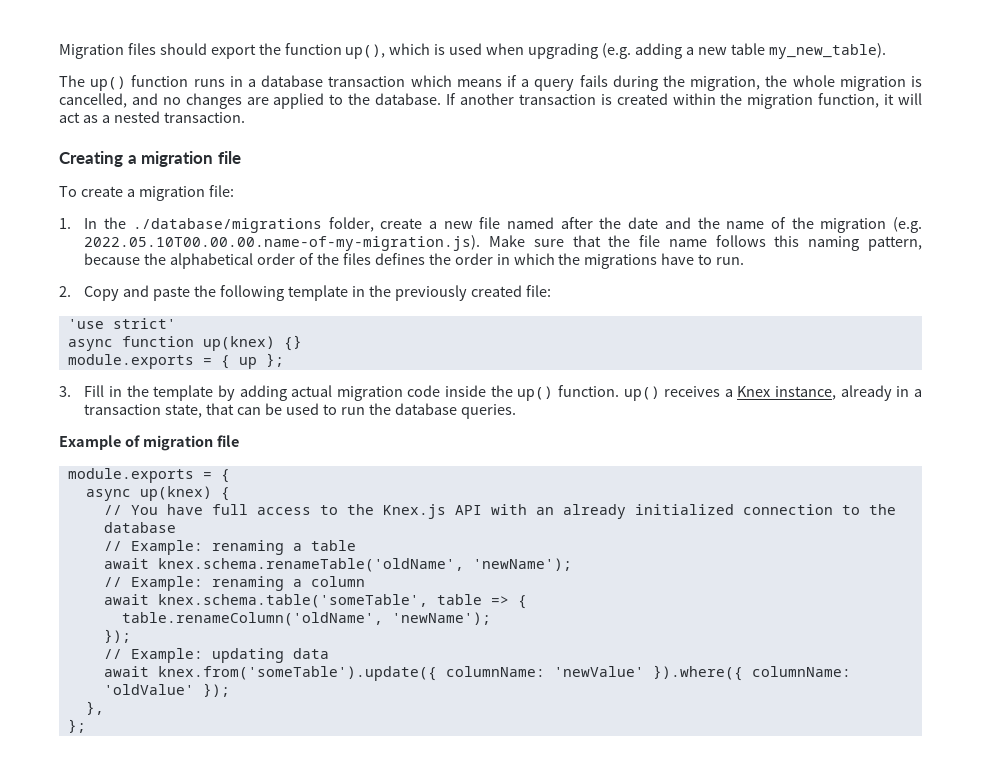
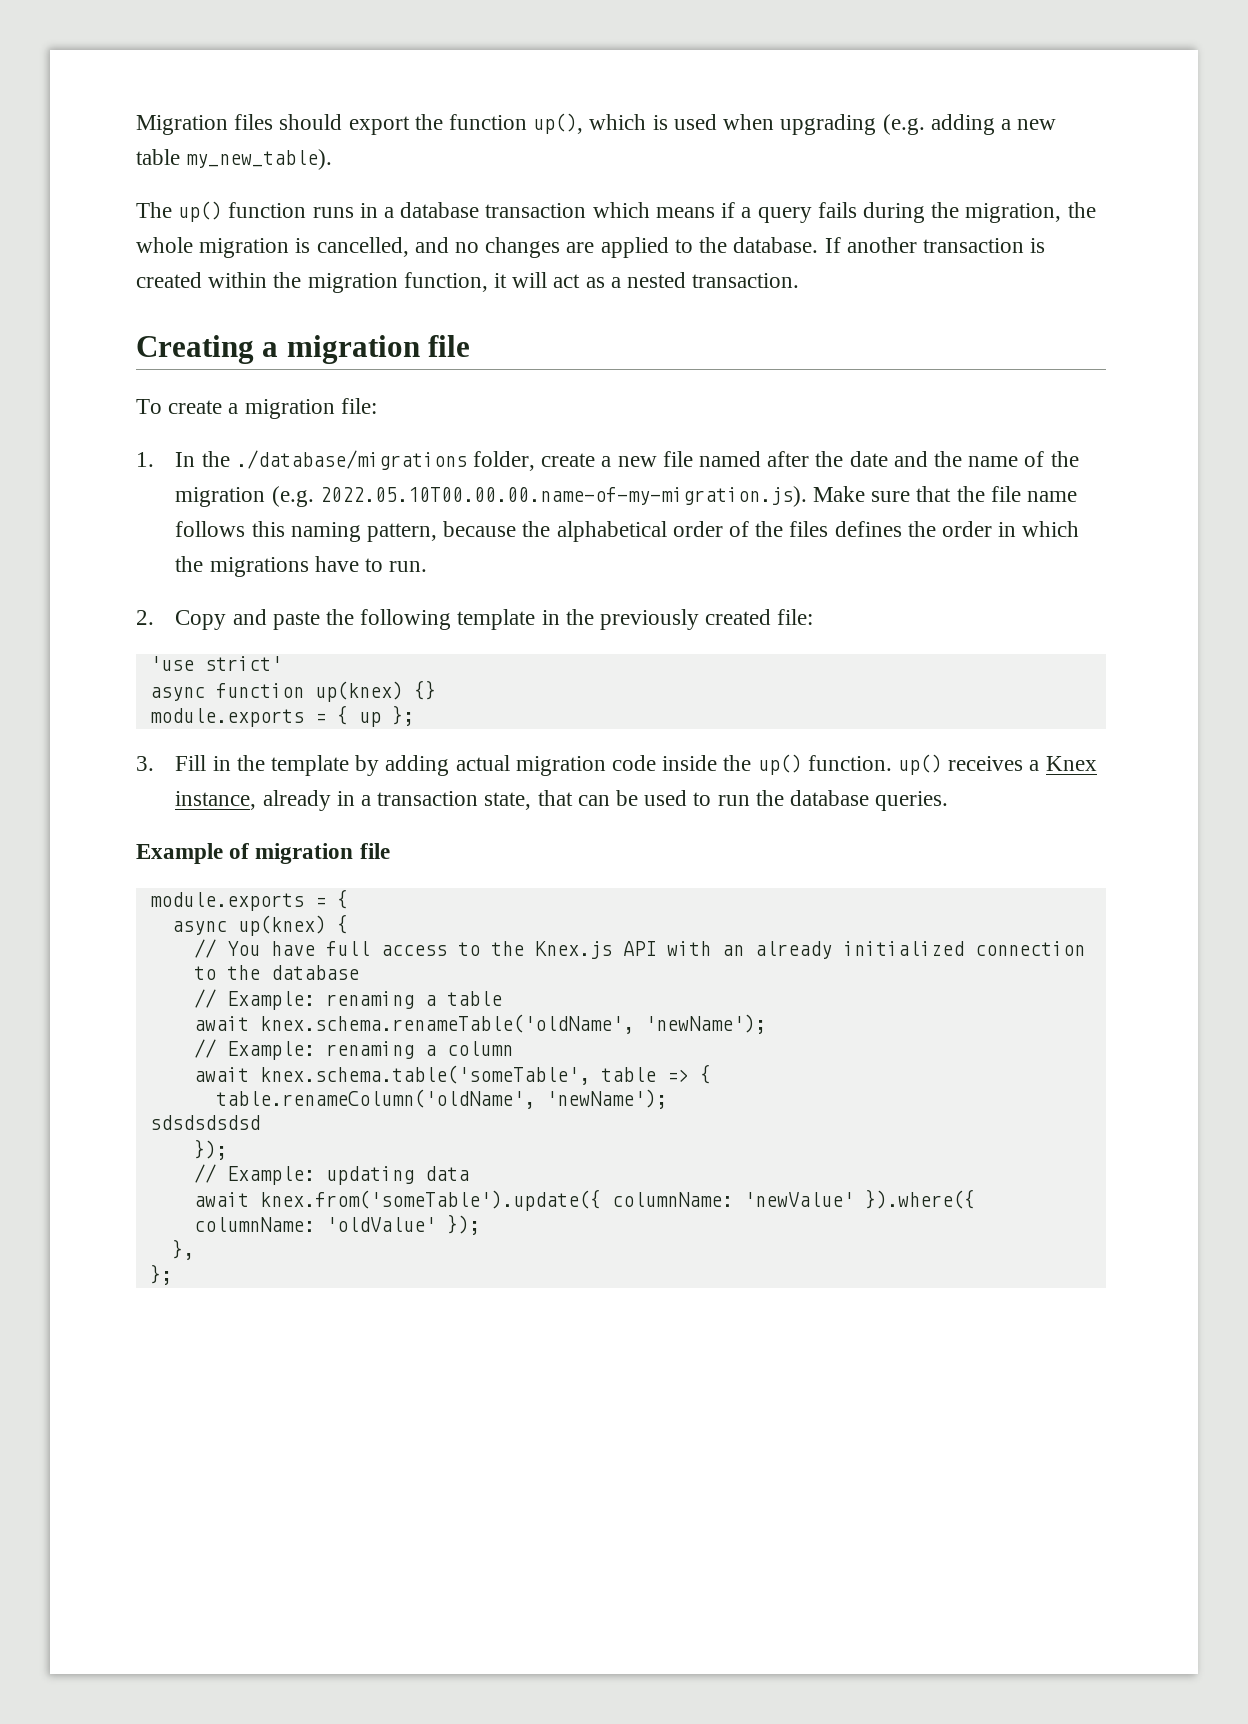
+ sdsdsdsdsd

